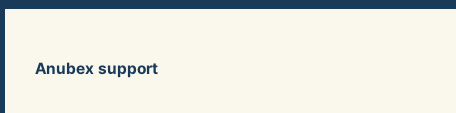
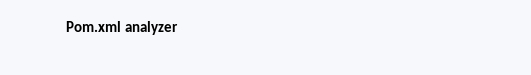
- Anubex support
+ Pom.xml analyzer

